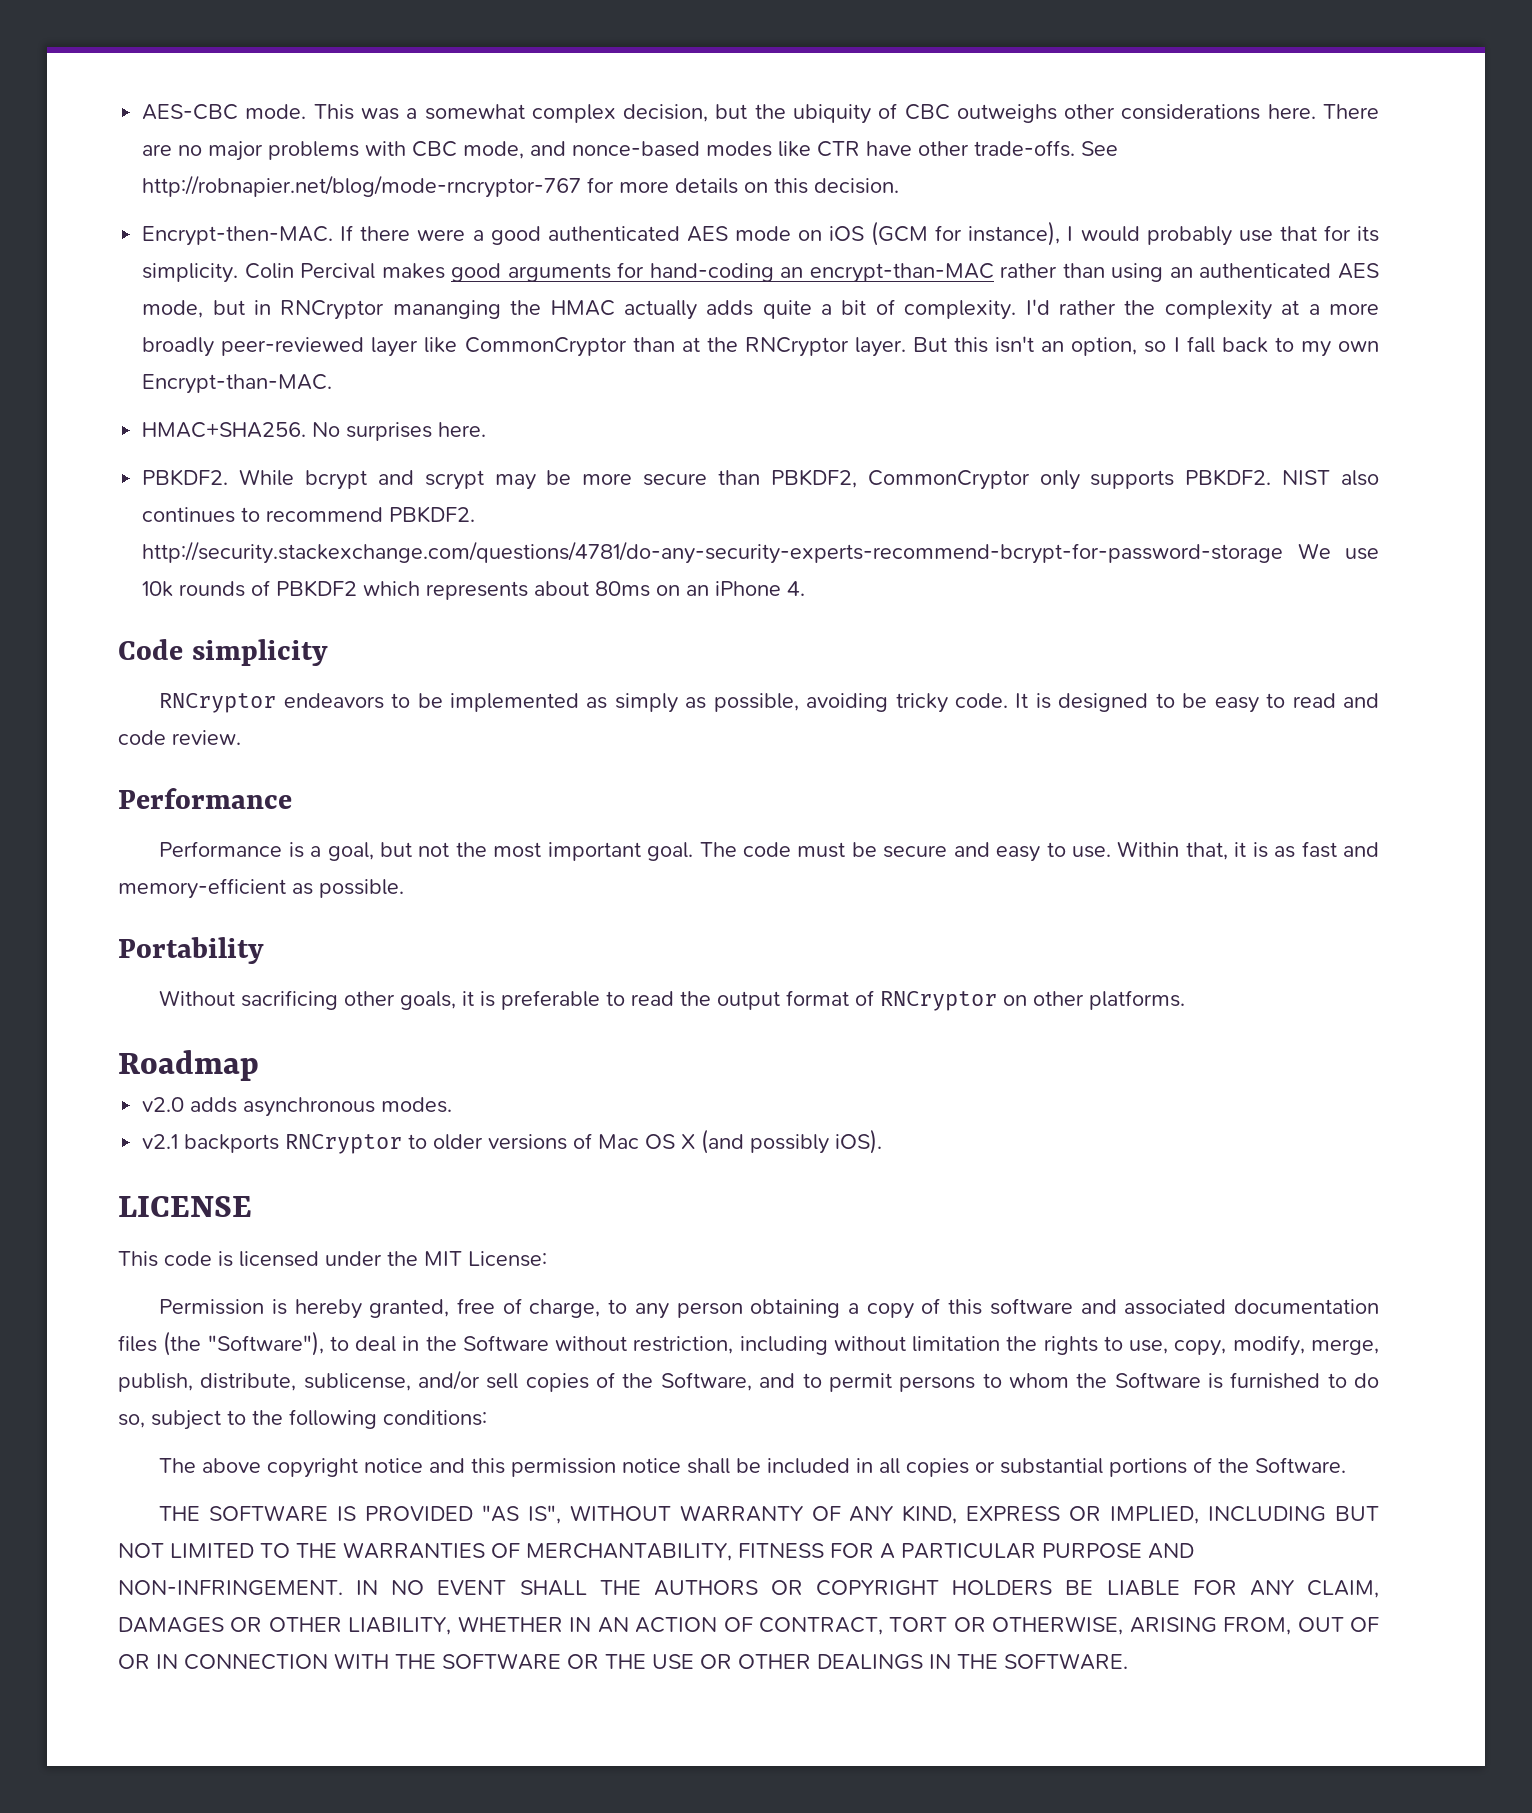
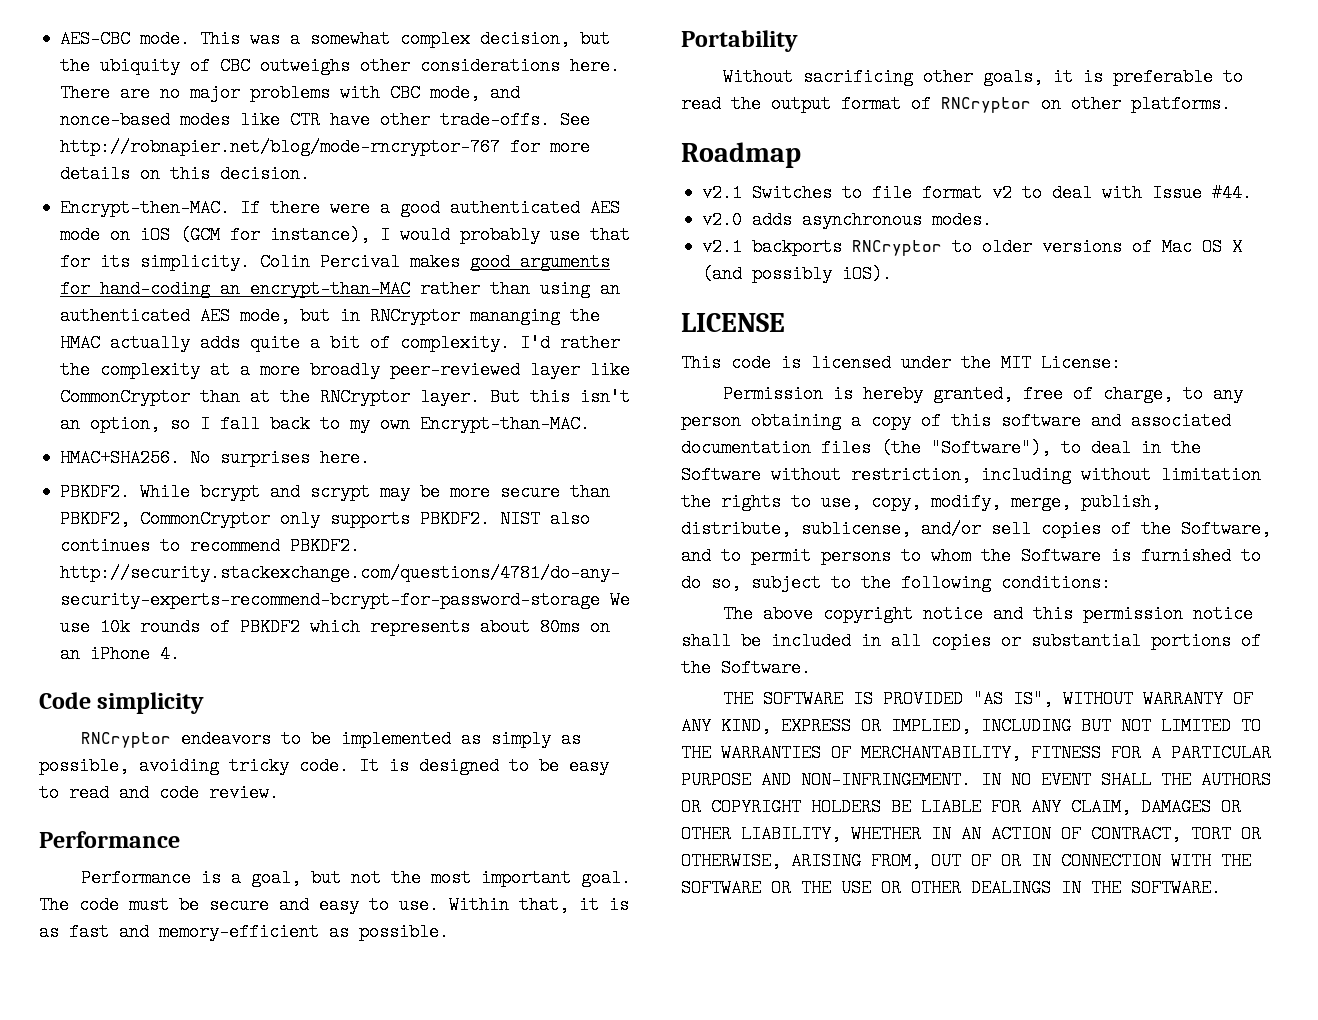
+ v2.1 Switches to file format v2 to deal with Issue #44.

